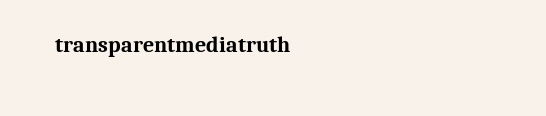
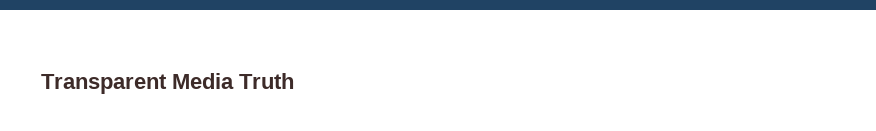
- transparentmediatruth
+ Transparent Media Truth

